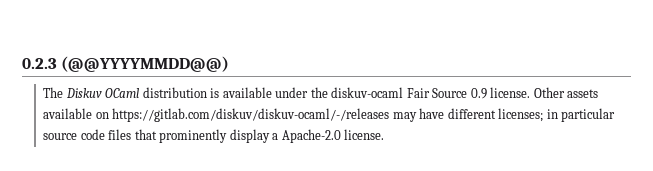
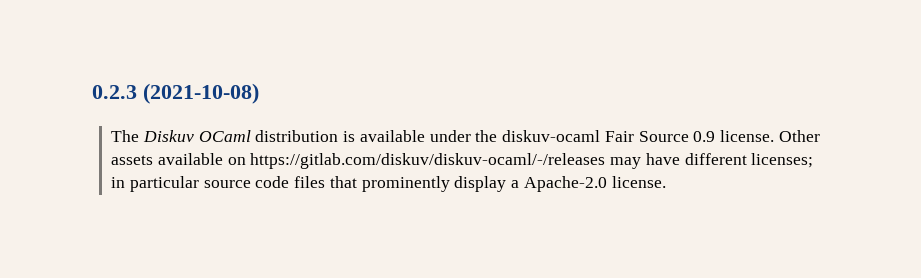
- 0.2.3 (@@YYYYMMDD@@)
+ 0.2.3 (2021-10-08)

